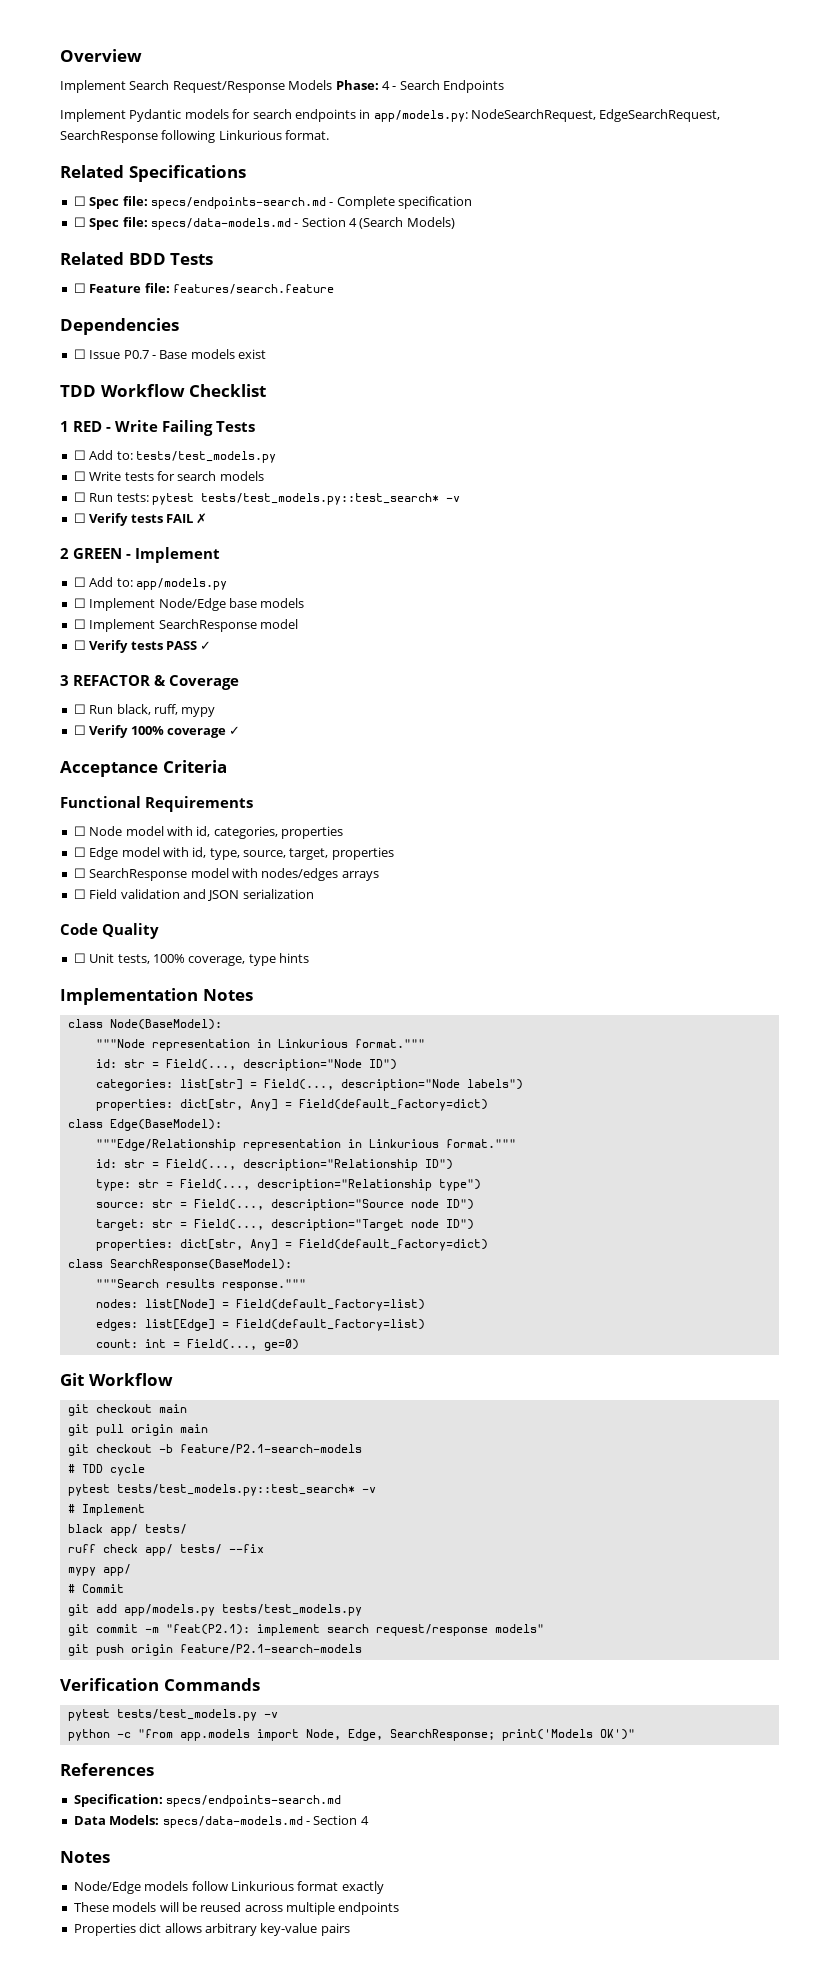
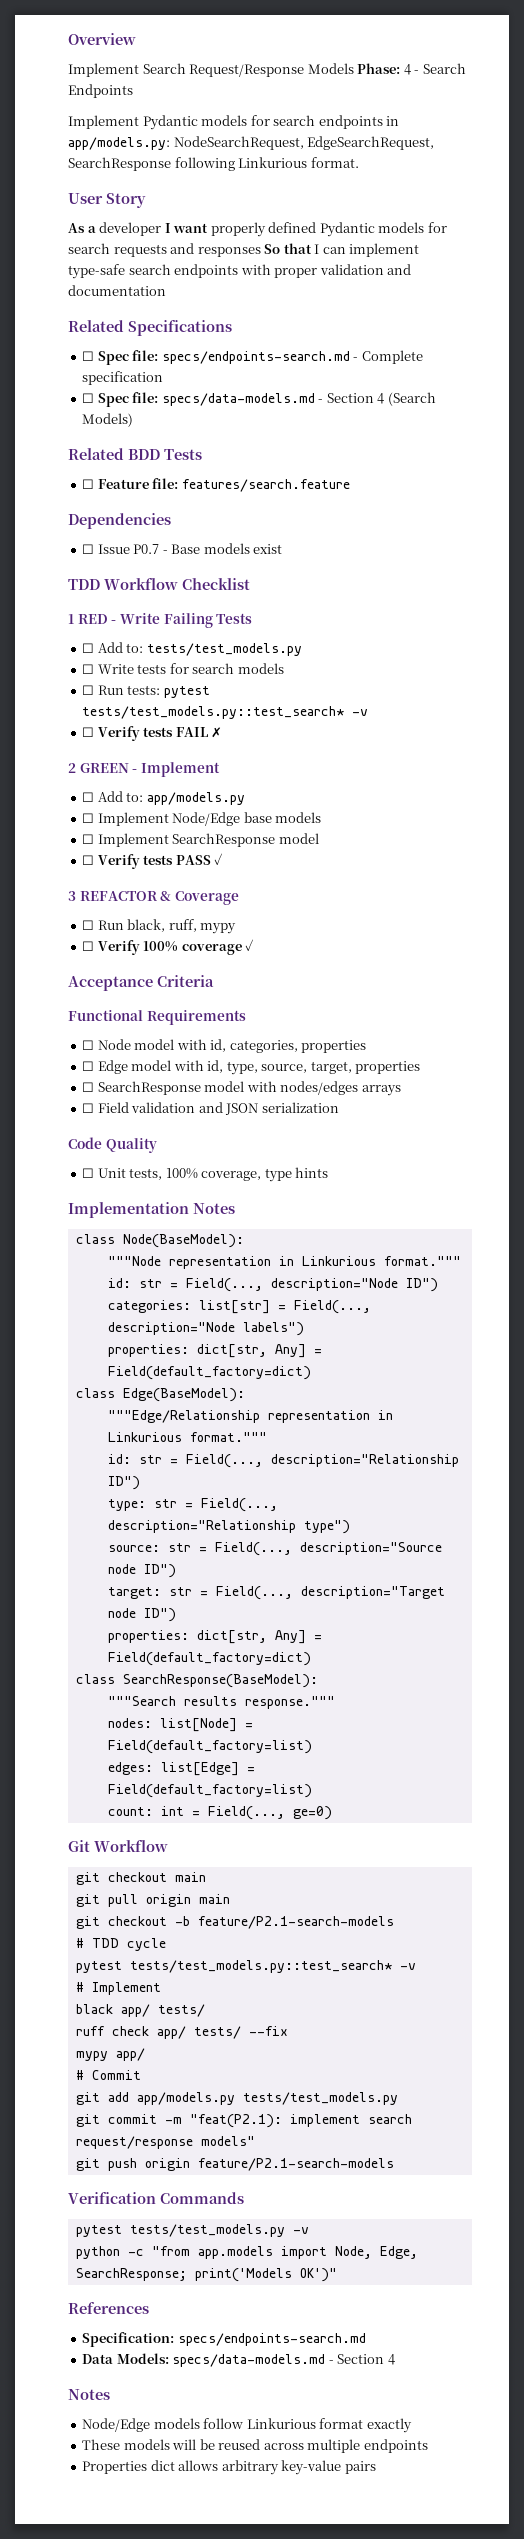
+ User Story
+ As a developer I want properly defined Pydantic models for search requests and responses So that I can implement type-safe search endpoints with proper validation and documentation

